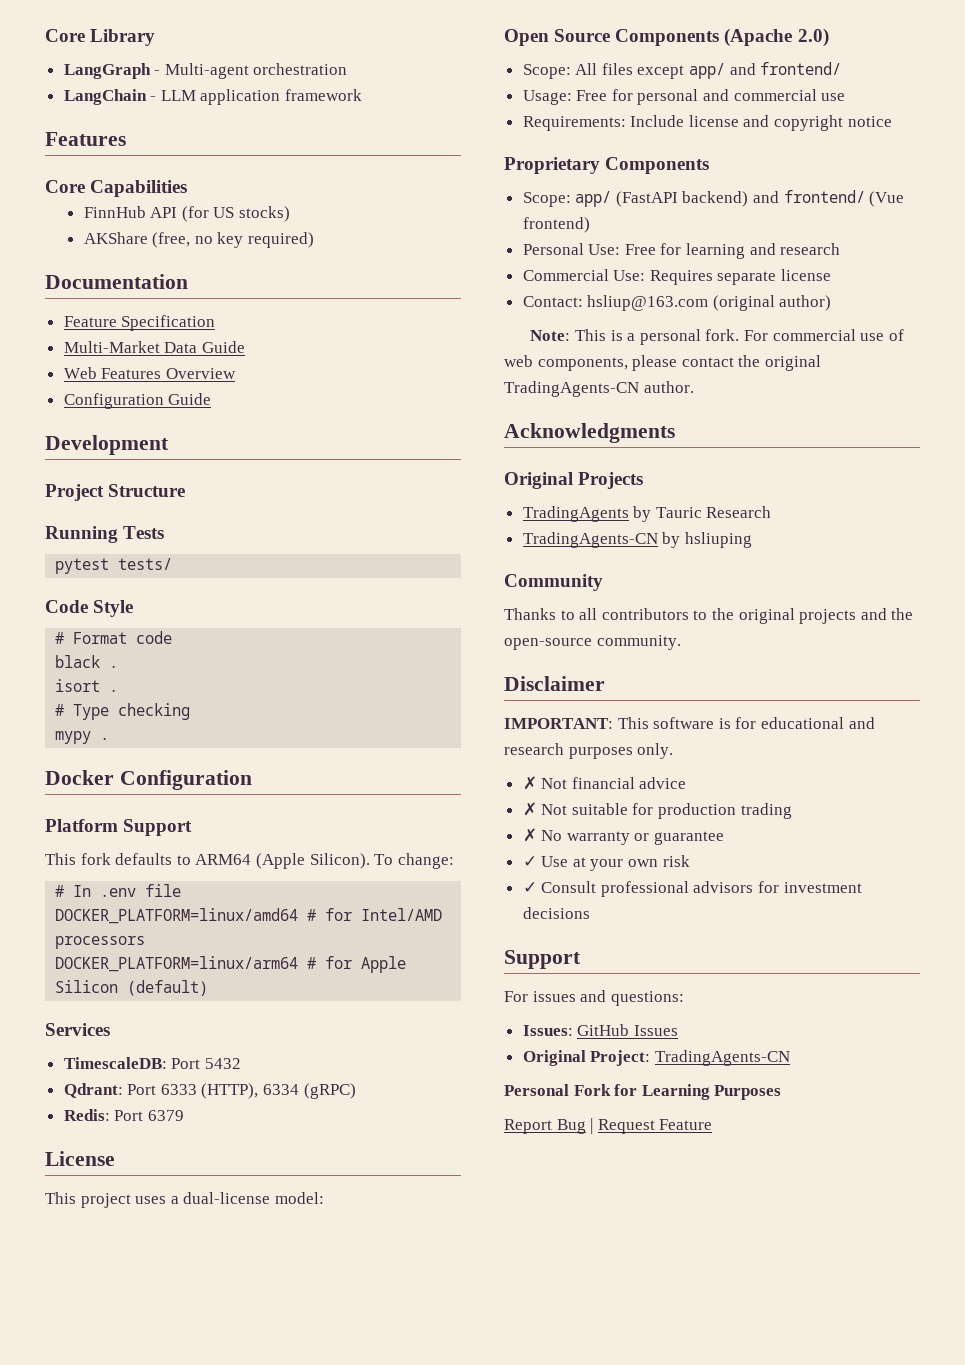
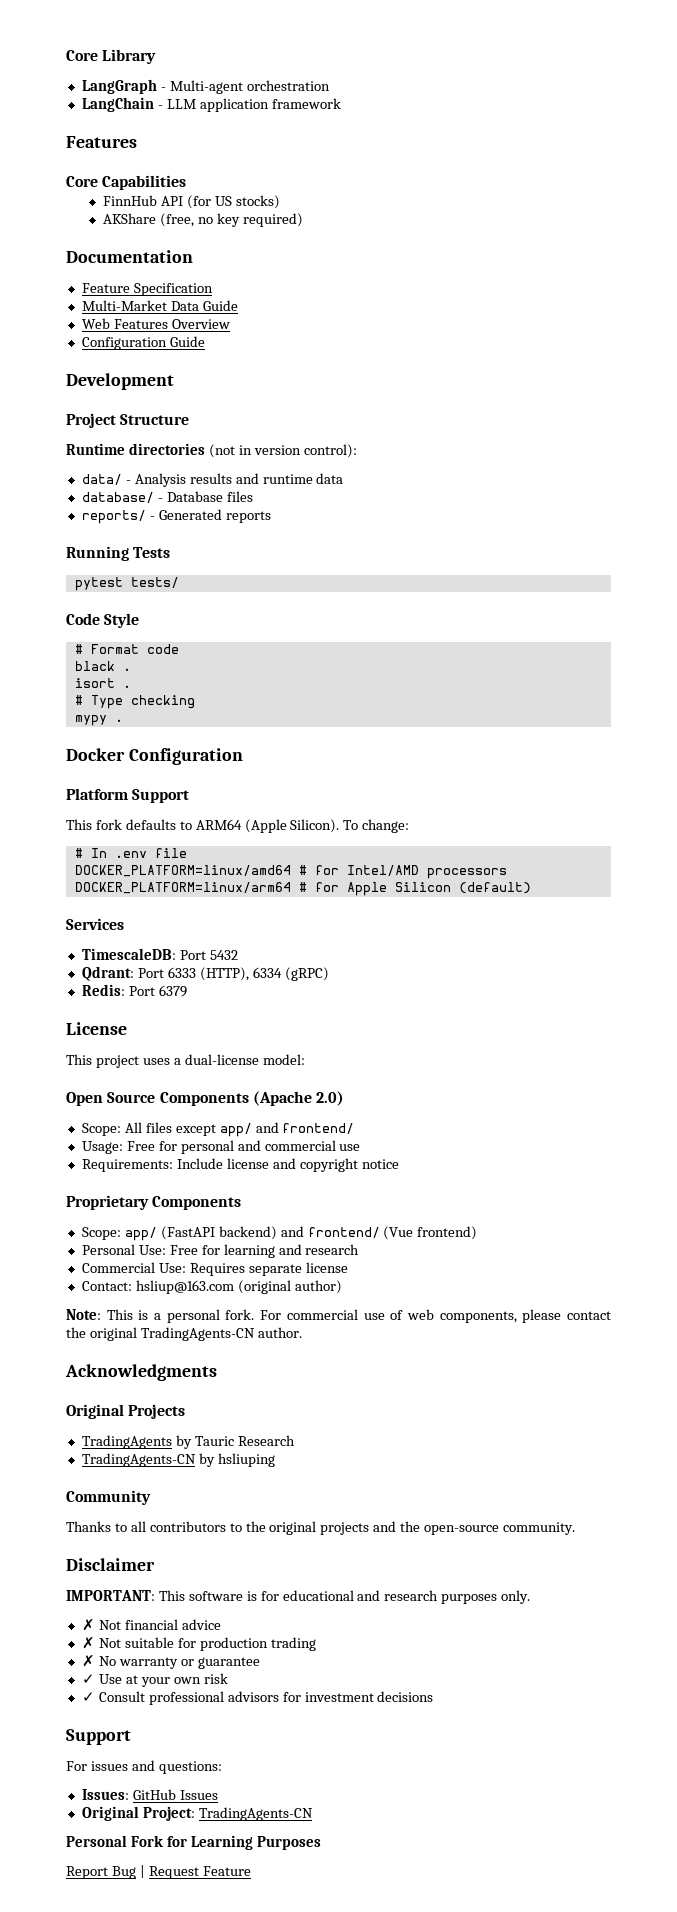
+ Runtime directories (not in version control):
+ data/ - Analysis results and runtime data
+ database/ - Database files
+ reports/ - Generated reports

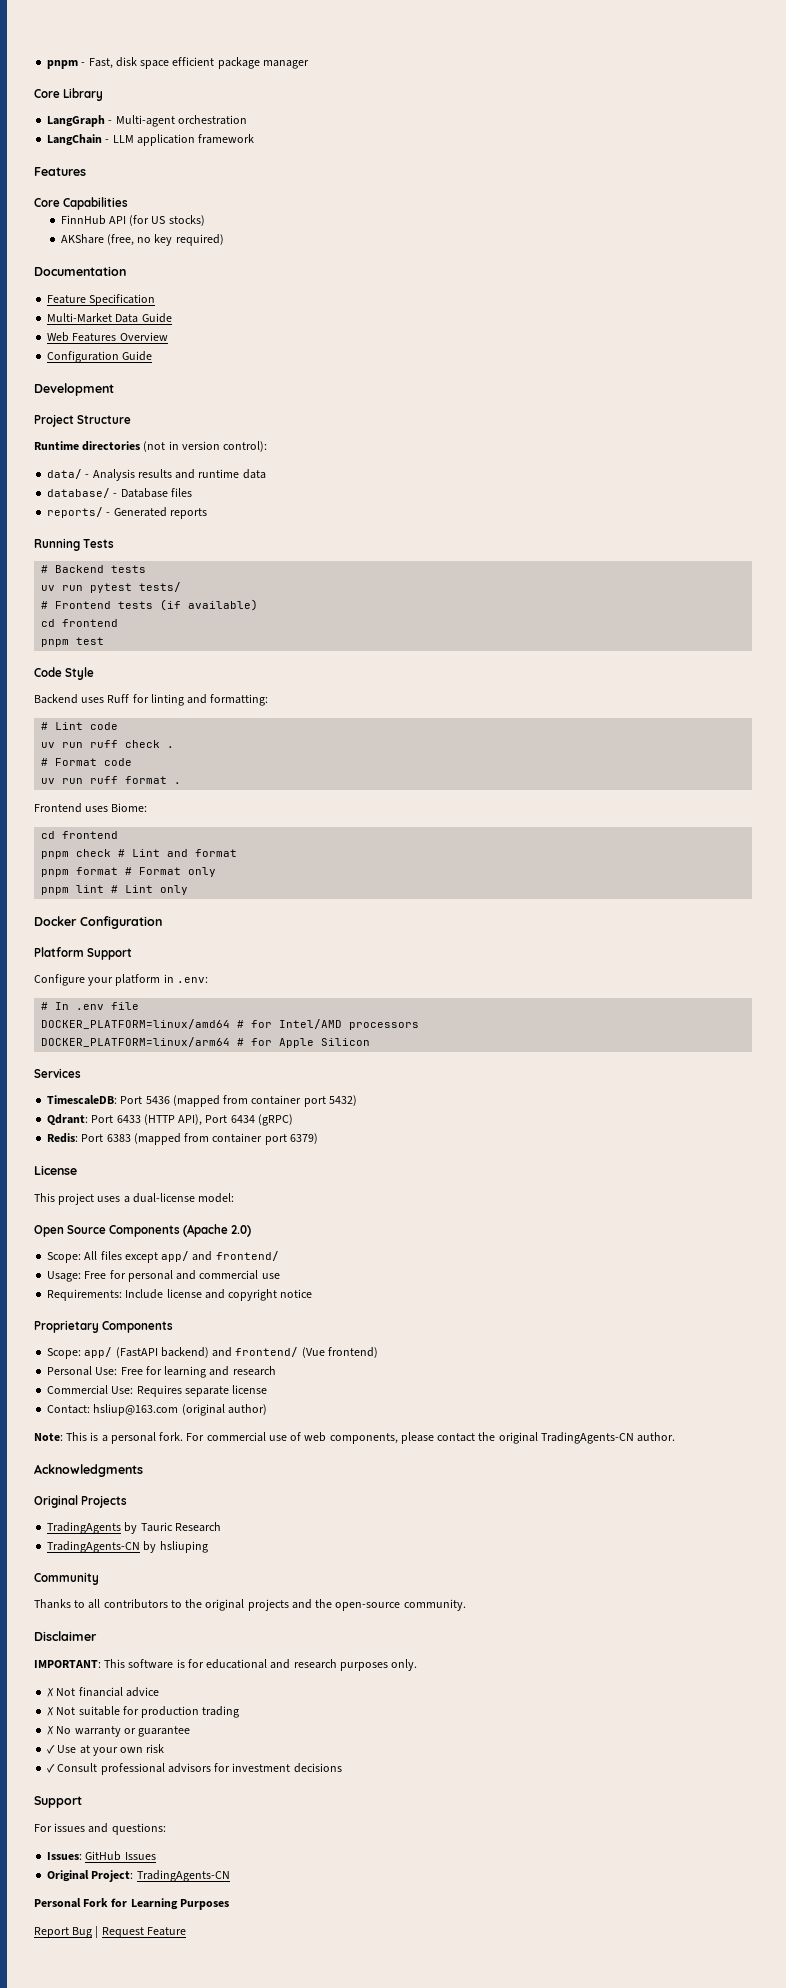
+ pnpm - Fast, disk space efficient package manager
- pytest tests/
+ # Backend tests
+ uv run pytest tests/
+ # Frontend tests (if available)
+ cd frontend
+ pnpm test
  Code Style
+ Backend uses Ruff for linting and formatting:
+ # Lint code
+ uv run ruff check .
  # Format code
- black .
- isort .
- # Type checking
- mypy .
+ uv run ruff format .
+ Frontend uses Biome:
+ cd frontend
+ pnpm check # Lint and format
+ pnpm format # Format only
+ pnpm lint # Lint only
  Docker Configuration
  Platform Support
- This fork defaults to ARM64 (Apple Silicon). To change:
+ Configure your platform in .env:
- DOCKER_PLATFORM=linux/arm64 # for Apple Silicon (default)
+ DOCKER_PLATFORM=linux/arm64 # for Apple Silicon
- TimescaleDB: Port 5432
- Qdrant: Port 6333 (HTTP), 6334 (gRPC)
- Redis: Port 6379
+ TimescaleDB: Port 5436 (mapped from container port 5432)
+ Qdrant: Port 6433 (HTTP API), Port 6434 (gRPC)
+ Redis: Port 6383 (mapped from container port 6379)

